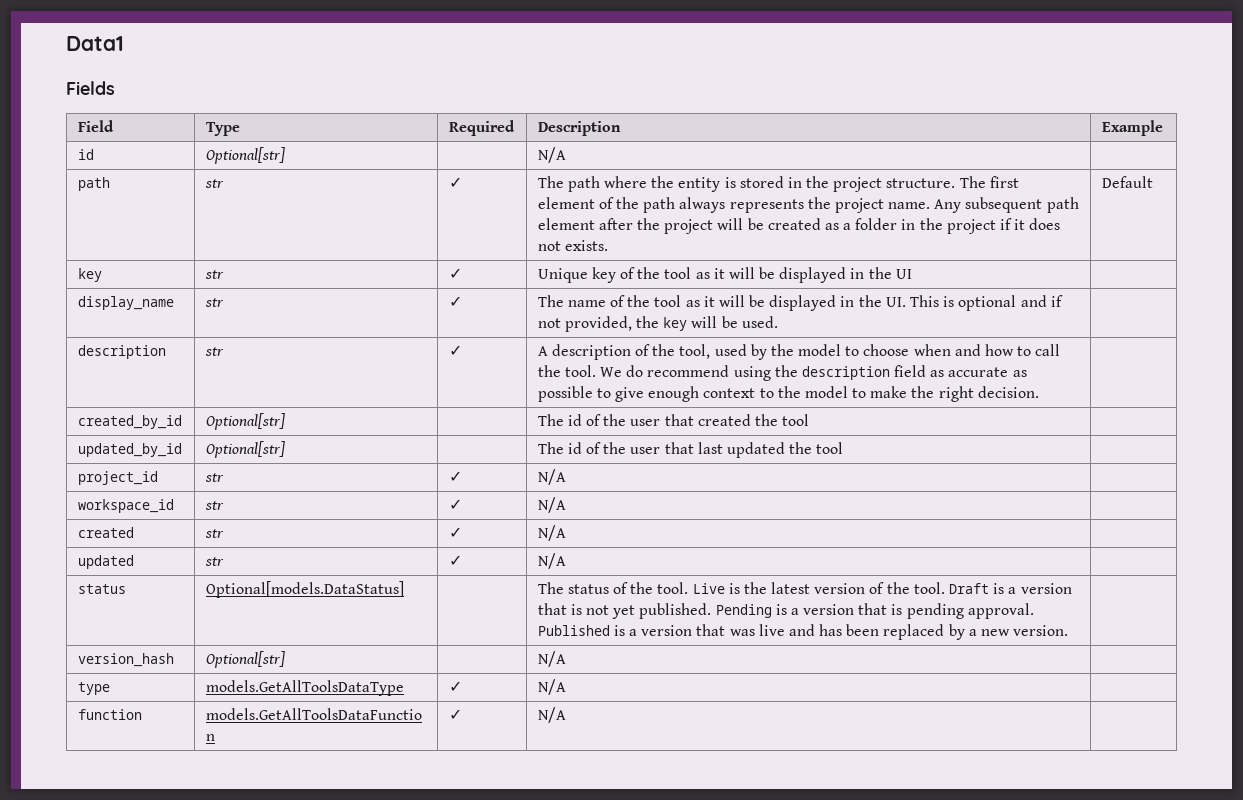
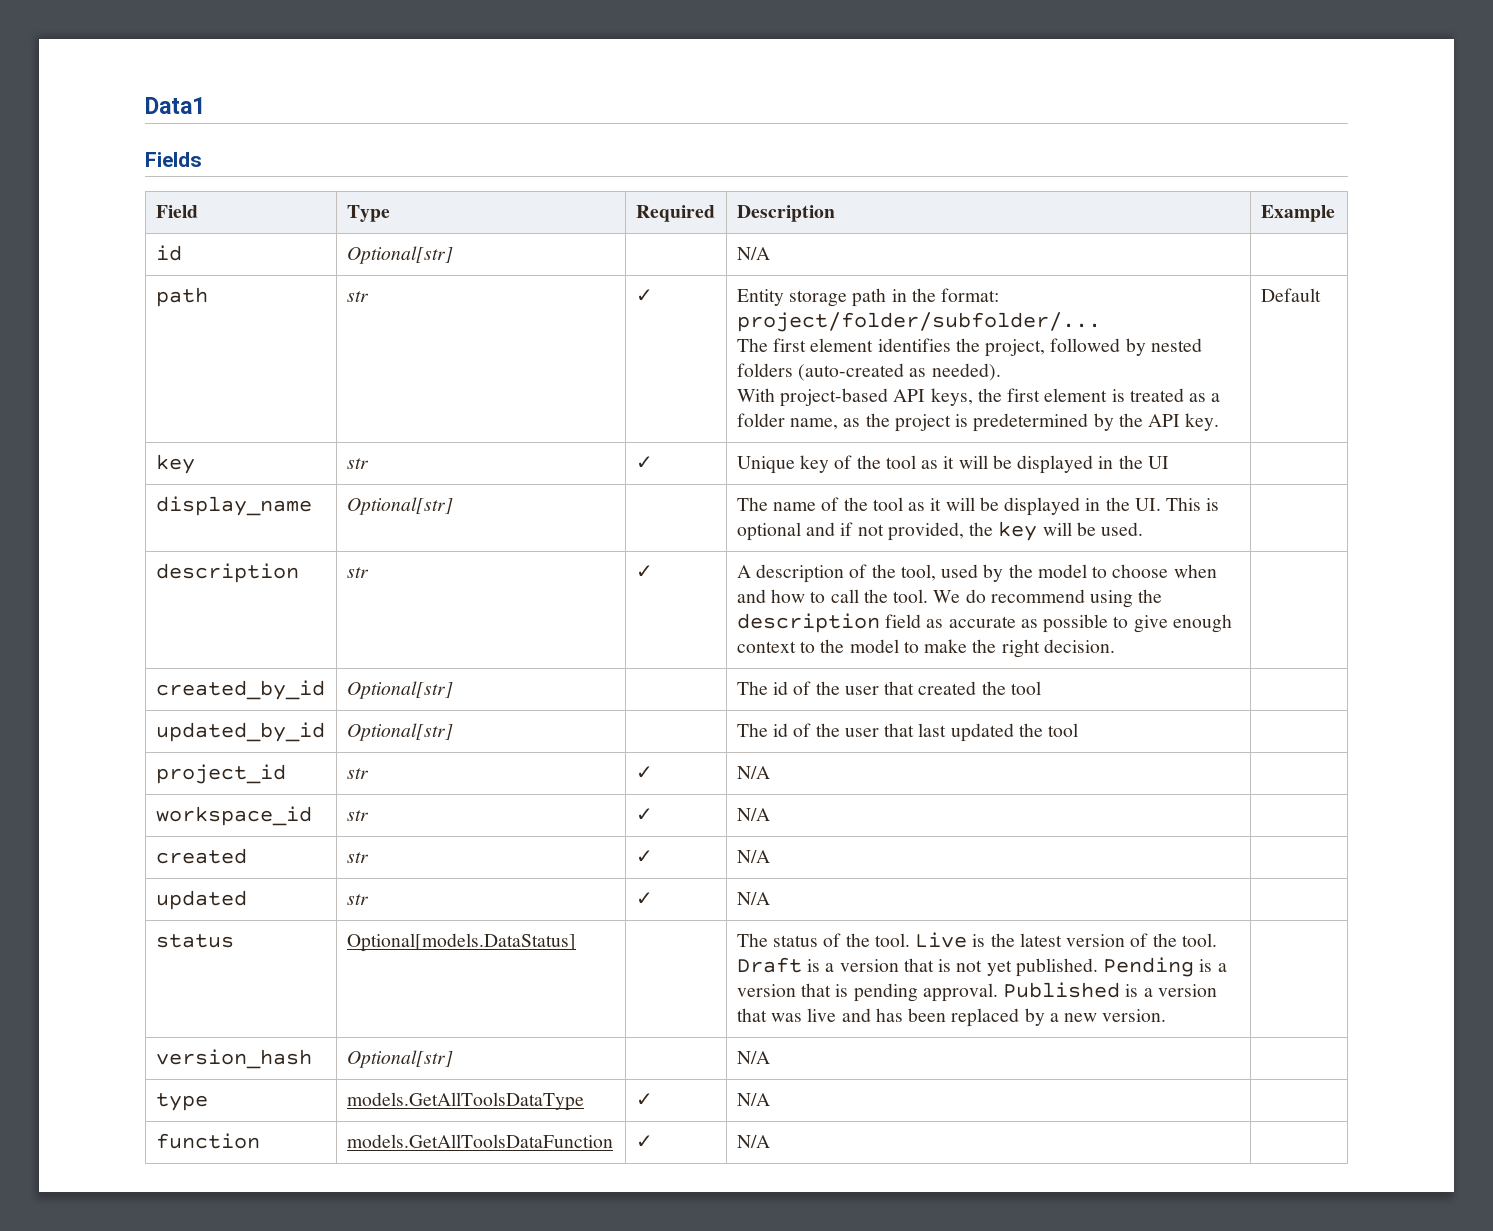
- The path where the entity is stored in the project structure. The first element of the path always represents the project name. Any subsequent path element after the project will be created as a folder in the project if it does not exists.
+ Entity storage path in the format: project/folder/subfolder/...
+ The first element identifies the project, followed by nested folders (auto-created as needed).
+ With project-based API keys, the first element is treated as a folder name, as the project is predetermined by the API key.
- display_name | str | ✓ | The name of the tool as it will be displayed in the UI. This is optional and if not provided, the key will be used. |
+ display_name | Optional[str] | | The name of the tool as it will be displayed in the UI. This is optional and if not provided, the key will be used. |

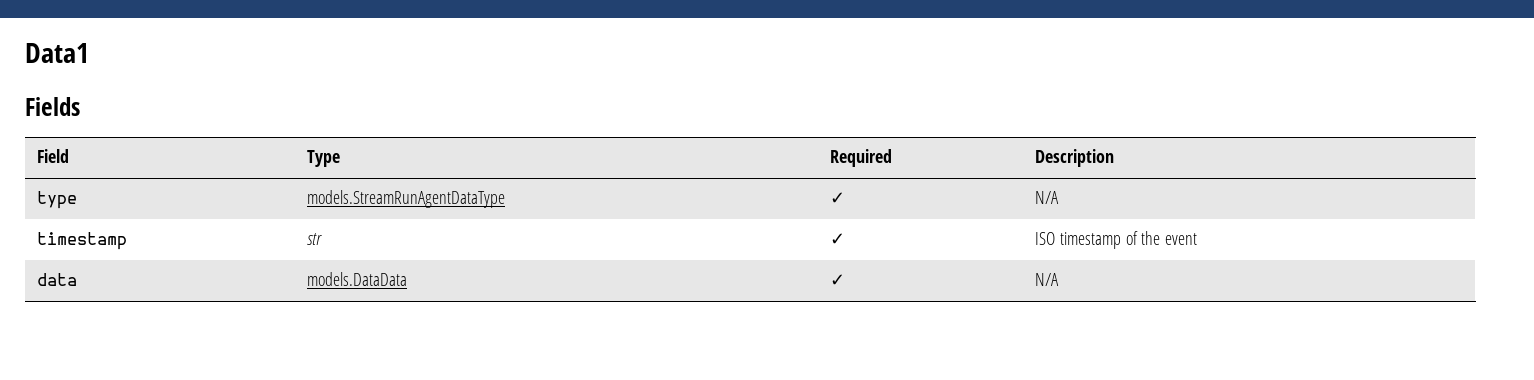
- Field | Type | Required | Description | Example
- id | Optional[str] | | N/A |
- path | str | ✓ | Entity storage path in the format: project/folder/subfolder/...
- The first element identifies the project, followed by nested folders (auto-created as needed).
- With project-based API keys, the first element is treated as a folder name, as the project is predetermined by the API key. | Default
- key | str | ✓ | Unique key of the tool as it will be displayed in the UI |
- display_name | Optional[str] | | The name of the tool as it will be displayed in the UI. This is optional and if not provided, the key will be used. |
- description | str | ✓ | A description of the tool, used by the model to choose when and how to call the tool. We do recommend using the description field as accurate as possible to give enough context to the model to make the right decision. |
- created_by_id | Optional[str] | | The id of the user that created the tool |
- updated_by_id | Optional[str] | | The id of the user that last updated the tool |
- project_id | str | ✓ | N/A |
- workspace_id | str | ✓ | N/A |
- created | str | ✓ | N/A |
- updated | str | ✓ | N/A |
- status | Optional[models.DataStatus] | | The status of the tool. Live is the latest version of the tool. Draft is a version that is not yet published. Pending is a version that is pending approval. Published is a version that was live and has been replaced by a new version. |
- version_hash | Optional[str] | | N/A |
- type | models.GetAllToolsDataType | ✓ | N/A |
- function | models.GetAllToolsDataFunction | ✓ | N/A |
+ Field | Type | Required | Description
+ type | models.StreamRunAgentDataType | ✓ | N/A
+ timestamp | str | ✓ | ISO timestamp of the event
+ data | models.DataData | ✓ | N/A

